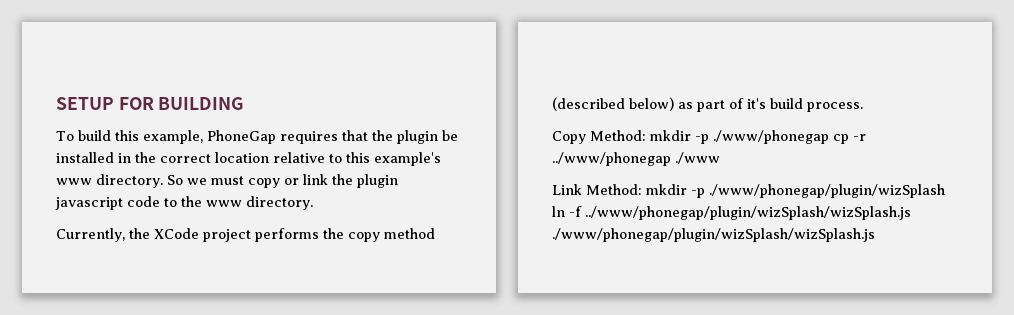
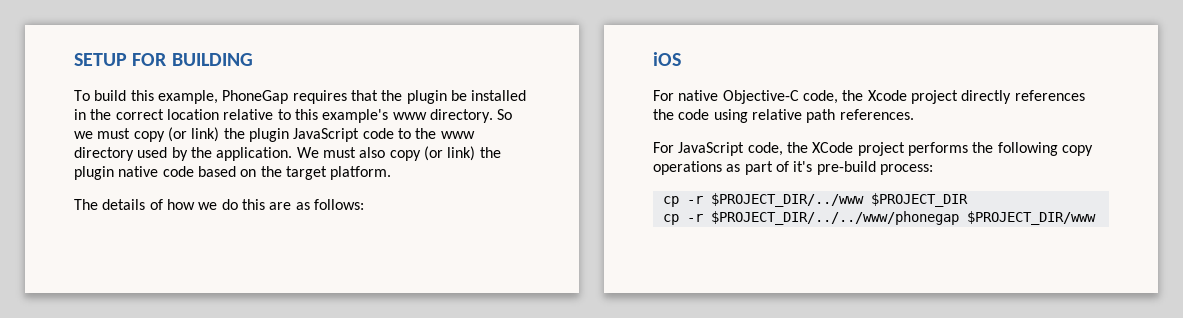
- So we must copy or link the plugin javascript code to the www directory.
- Currently, the XCode project performs the copy method (described below) as part of it's build process.
- Copy Method: mkdir -p ./www/phonegap cp -r ../www/phonegap ./www
- Link Method: mkdir -p ./www/phonegap/plugin/wizSplash ln -f ../www/phonegap/plugin/wizSplash/wizSplash.js ./www/phonegap/plugin/wizSplash/wizSplash.js
+ So we must copy (or link) the plugin JavaScript code to the www directory used by the application. We must also copy (or link) the plugin native code based on the target platform.
+ The details of how we do this are as follows:
+ iOS
+ For native Objective-C code, the Xcode project directly references the code using relative path references.
+ For JavaScript code, the XCode project performs the following copy operations as part of it's pre-build process:
+ cp -r $PROJECT_DIR/../www $PROJECT_DIR
+ cp -r $PROJECT_DIR/../../www/phonegap $PROJECT_DIR/www

